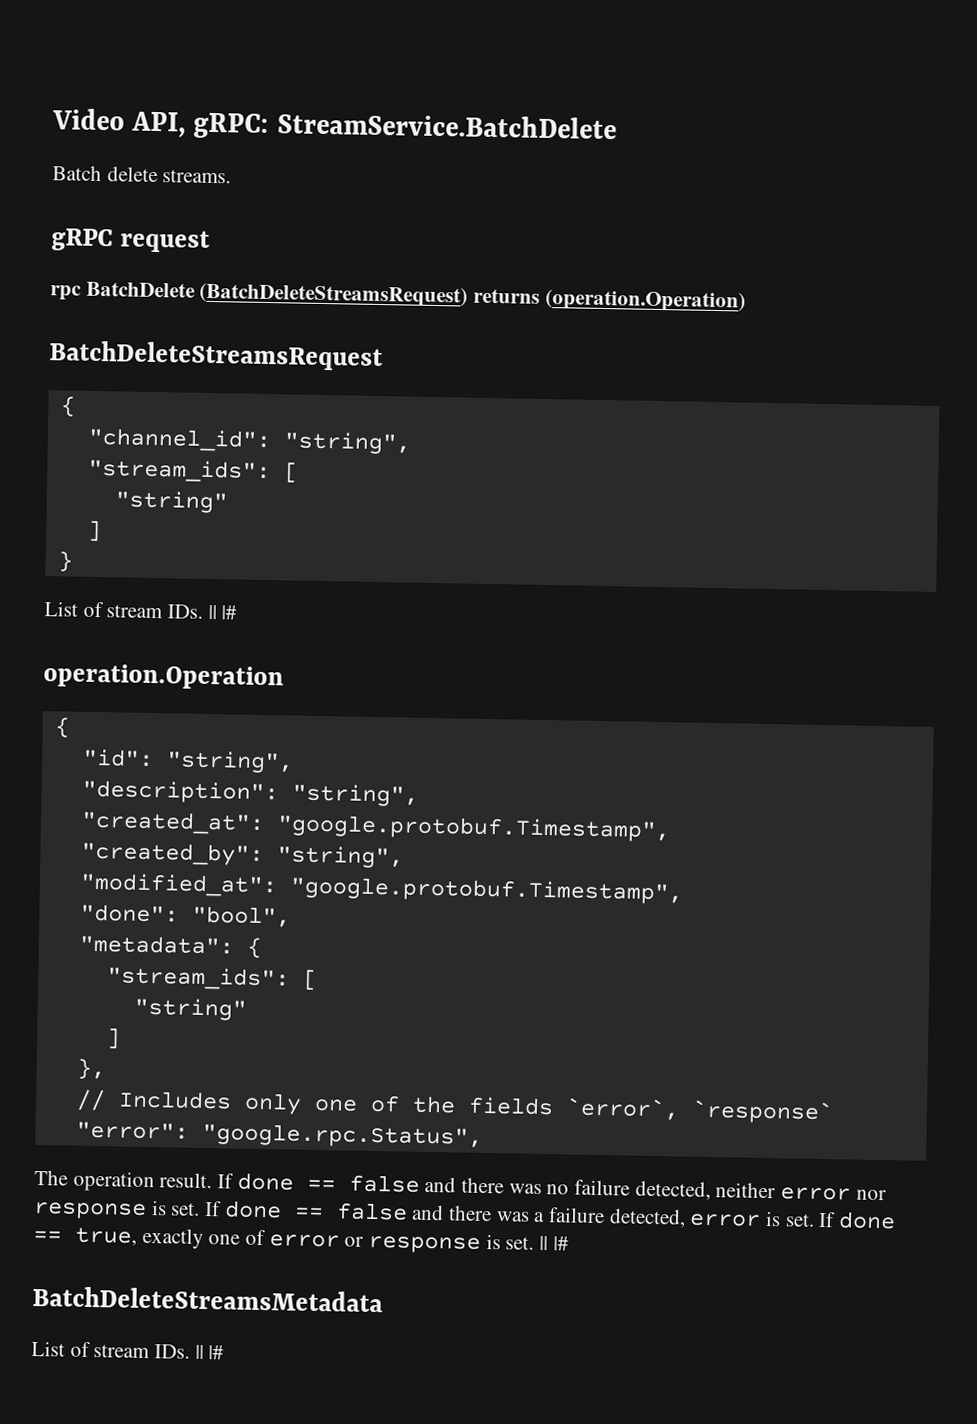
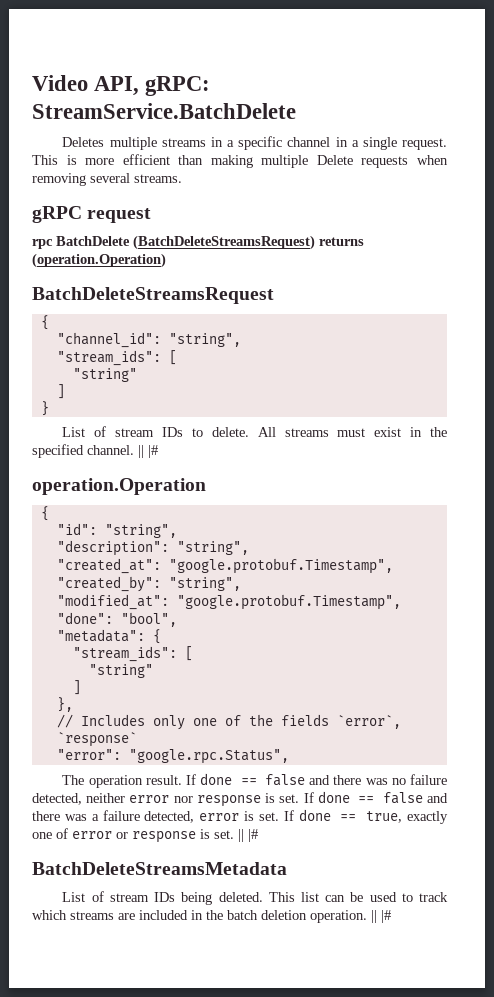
- Batch delete streams.
+ Deletes multiple streams in a specific channel in a single request. This is more efficient than making multiple Delete requests when removing several streams.
  }
- List of stream IDs. || |#
+ List of stream IDs to delete. All streams must exist in the specified channel. || |#
  BatchDeleteStreamsMetadata
- List of stream IDs. || |#
+ List of stream IDs being deleted. This list can be used to track which streams are included in the batch deletion operation. || |#

